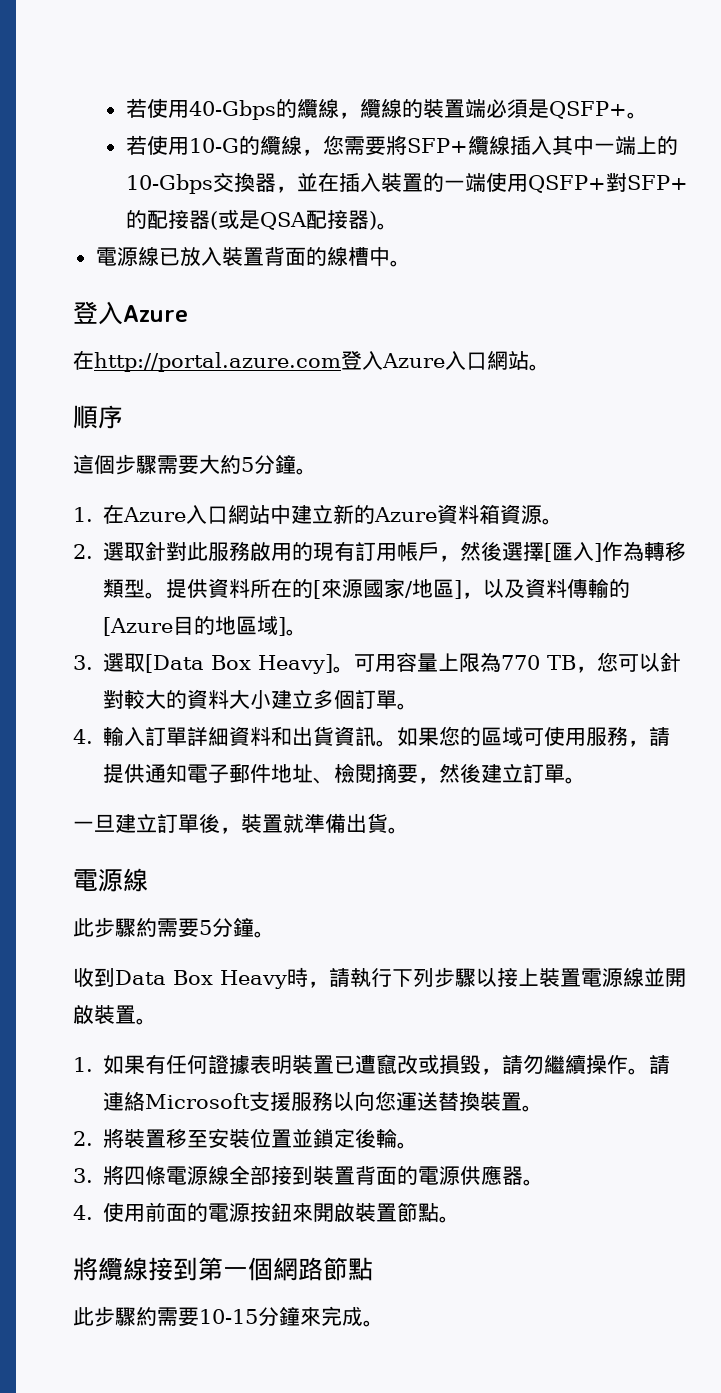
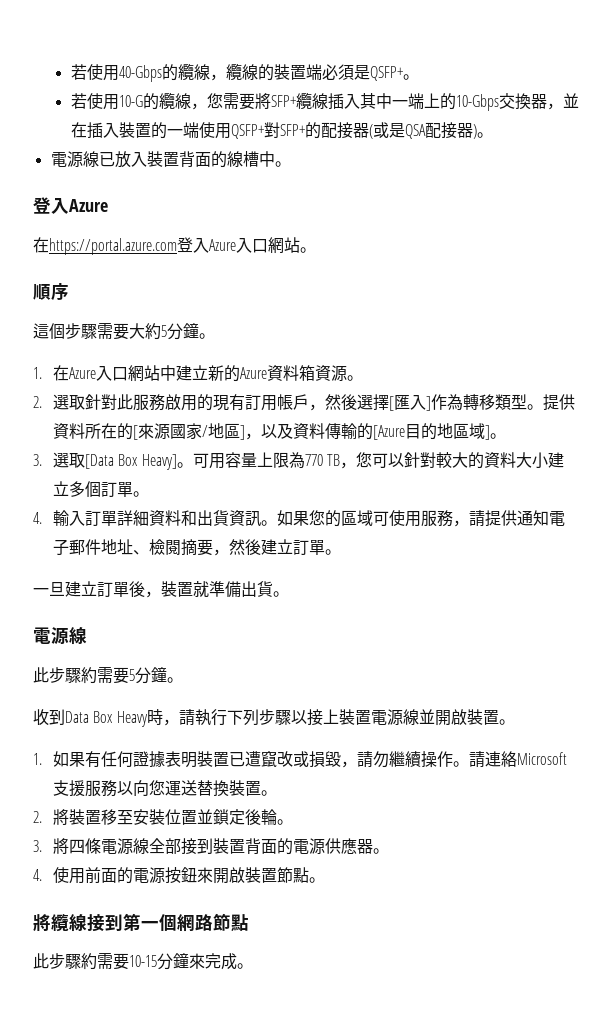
- 在http://portal.azure.com登入Azure入口網站。
+ 在https://portal.azure.com登入Azure入口網站。

